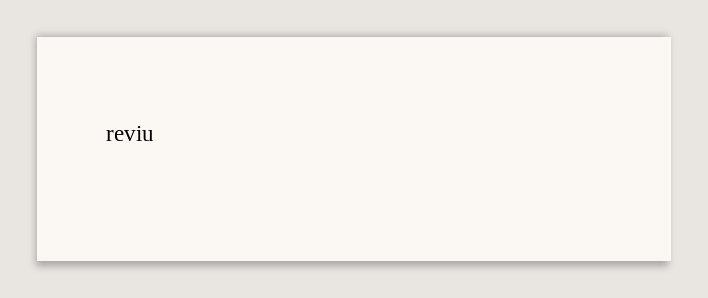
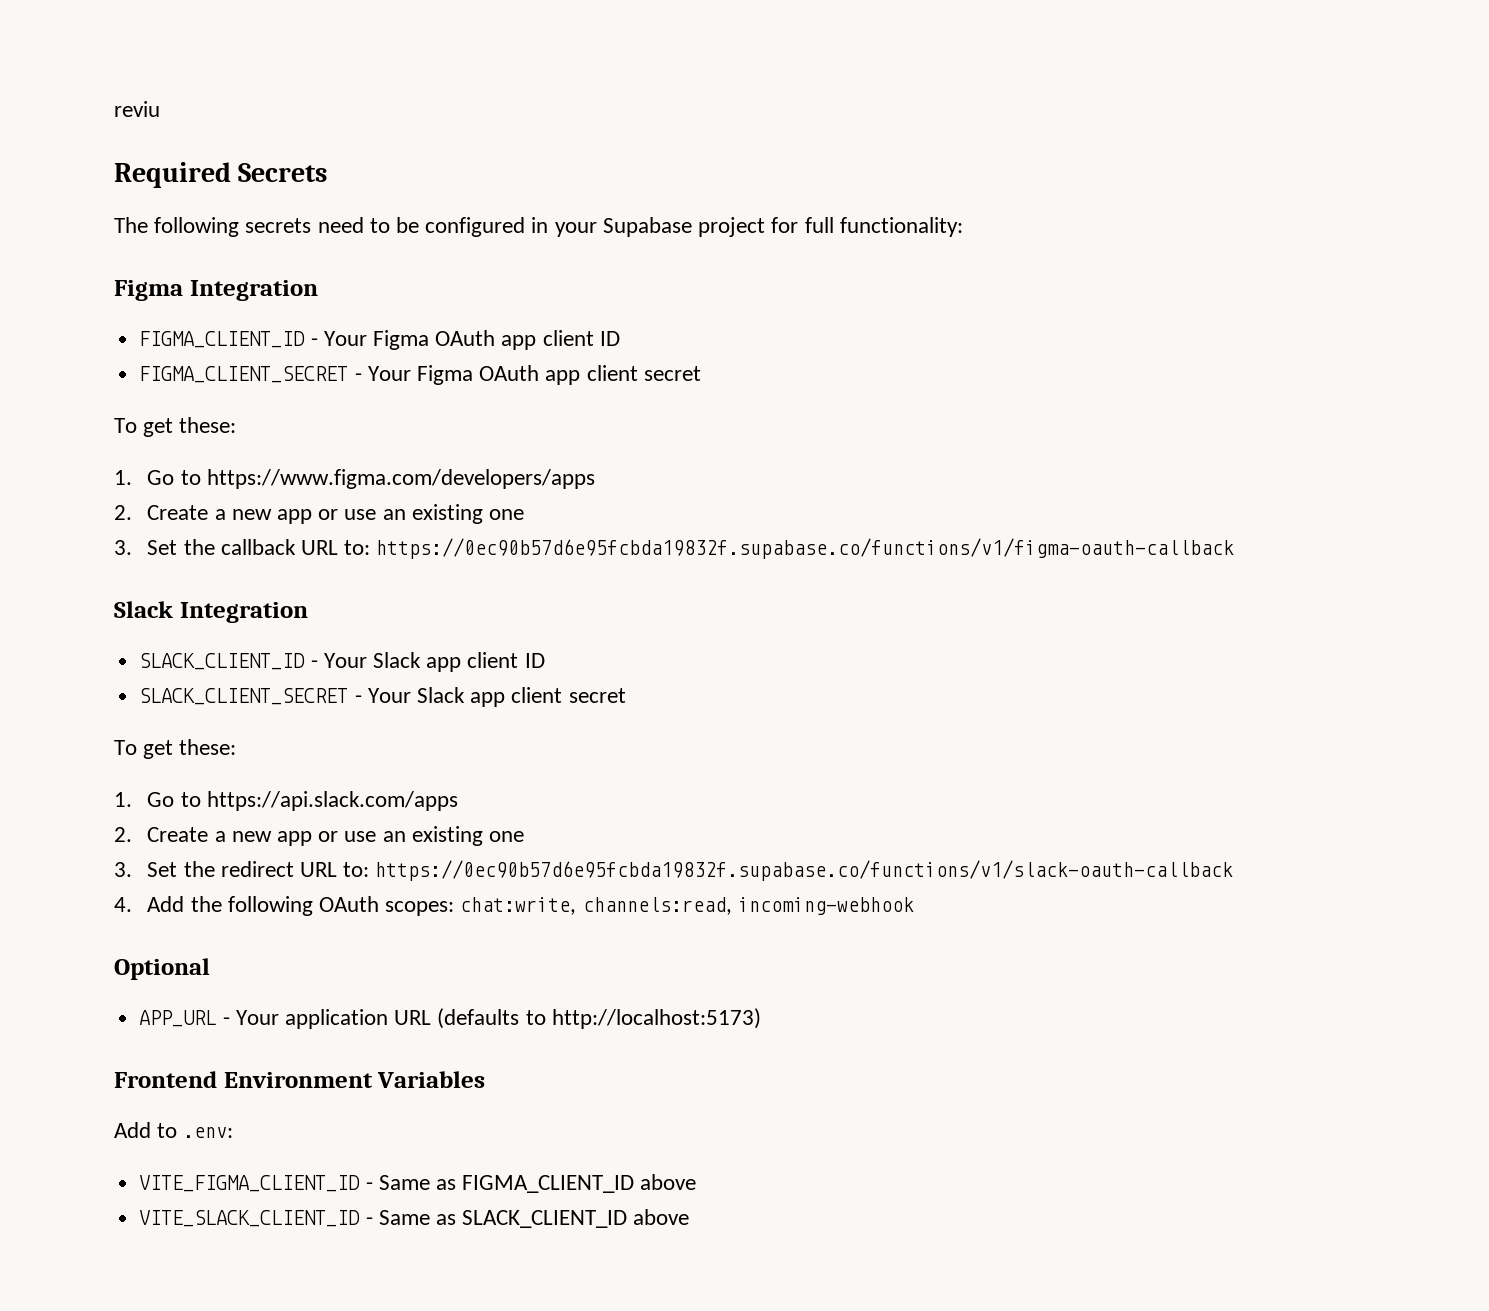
+ Required Secrets
+ The following secrets need to be configured in your Supabase project for full functionality:
+ Figma Integration
+ FIGMA_CLIENT_ID - Your Figma OAuth app client ID
+ FIGMA_CLIENT_SECRET - Your Figma OAuth app client secret
+ To get these:
+ 1. Go to https://www.figma.com/developers/apps
+ 2. Create a new app or use an existing one
+ 3. Set the callback URL to: https://0ec90b57d6e95fcbda19832f.supabase.co/functions/v1/figma-oauth-callback
+ Slack Integration
+ SLACK_CLIENT_ID - Your Slack app client ID
+ SLACK_CLIENT_SECRET - Your Slack app client secret
+ To get these:
+ 1. Go to https://api.slack.com/apps
+ 2. Create a new app or use an existing one
+ 3. Set the redirect URL to: https://0ec90b57d6e95fcbda19832f.supabase.co/functions/v1/slack-oauth-callback
+ 4. Add the following OAuth scopes: chat:write, channels:read, incoming-webhook
+ Optional
+ APP_URL - Your application URL (defaults to http://localhost:5173)
+ Frontend Environment Variables
+ Add to .env:
+ VITE_FIGMA_CLIENT_ID - Same as FIGMA_CLIENT_ID above
+ VITE_SLACK_CLIENT_ID - Same as SLACK_CLIENT_ID above

